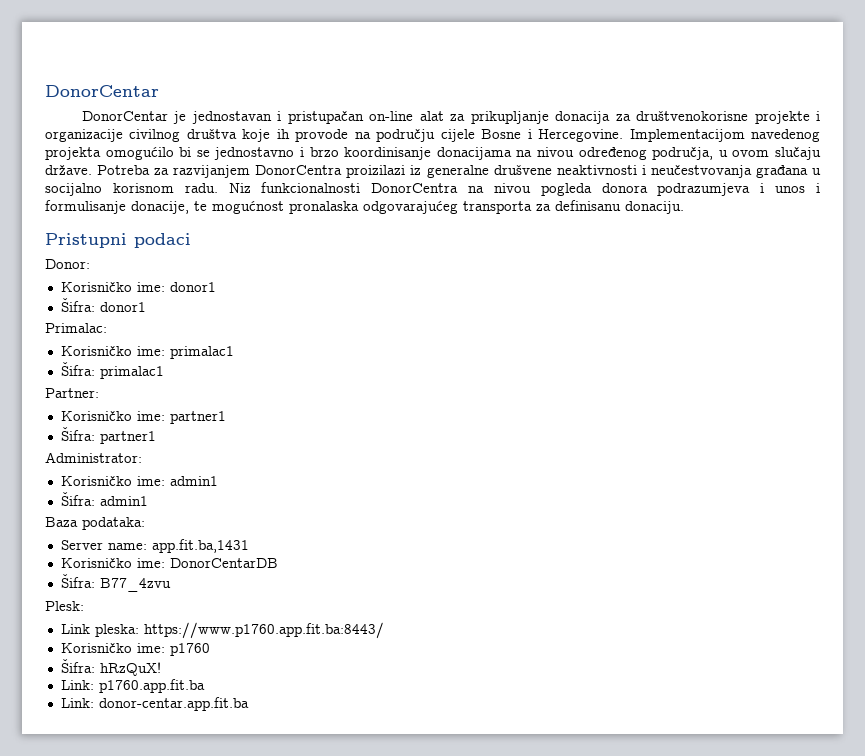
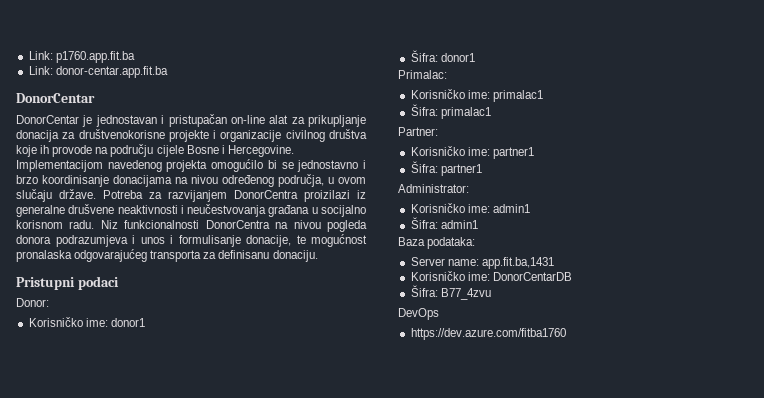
+ Link: p1760.app.fit.ba
+ Link: donor-centar.app.fit.ba
- Plesk:
- Link pleska: https://www.p1760.app.fit.ba:8443/
- Korisničko ime: p1760
- Šifra: hRzQuX!
- Link: p1760.app.fit.ba
- Link: donor-centar.app.fit.ba
+ DevOps
+ https://dev.azure.com/fitba1760

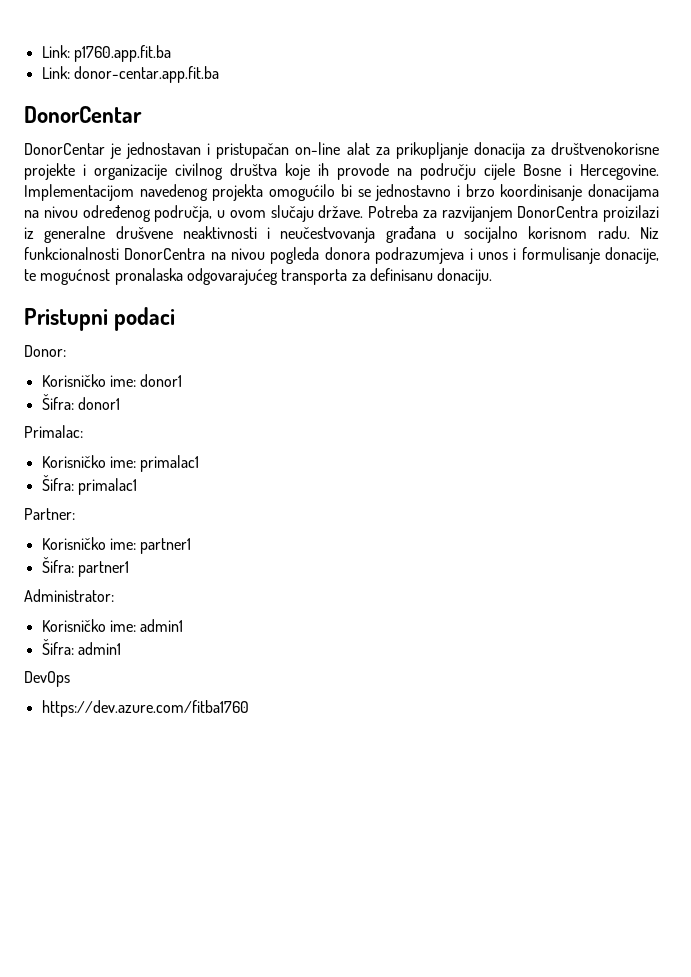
- Baza podataka:
- Server name: app.fit.ba,1431
- Korisničko ime: DonorCentarDB
- Šifra: B77_4zvu

